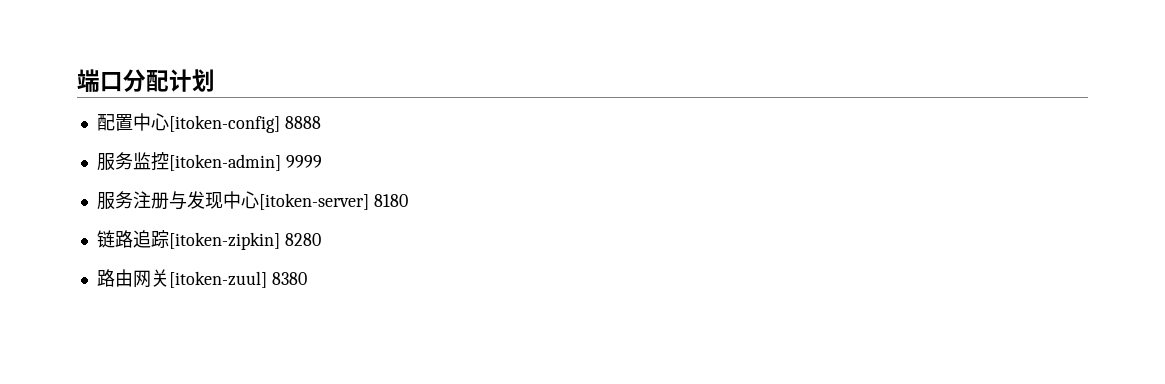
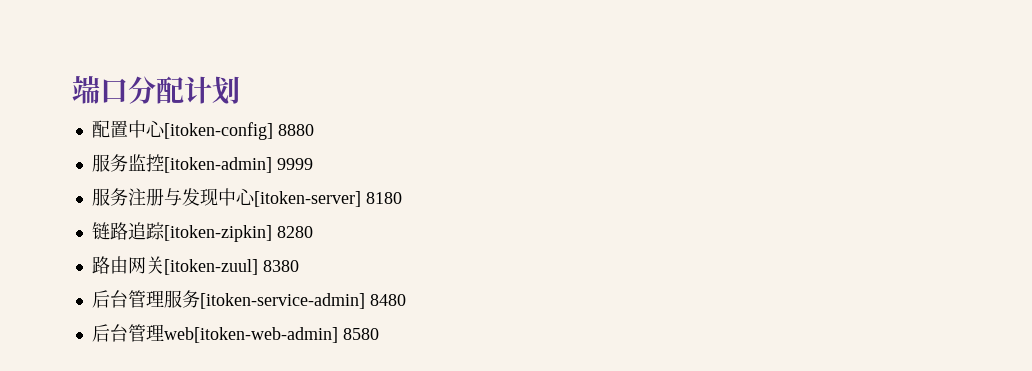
- 配置中心[itoken-config] 8888
+ 配置中心[itoken-config] 8880
+ 后台管理服务[itoken-service-admin] 8480
+ 后台管理web[itoken-web-admin] 8580

